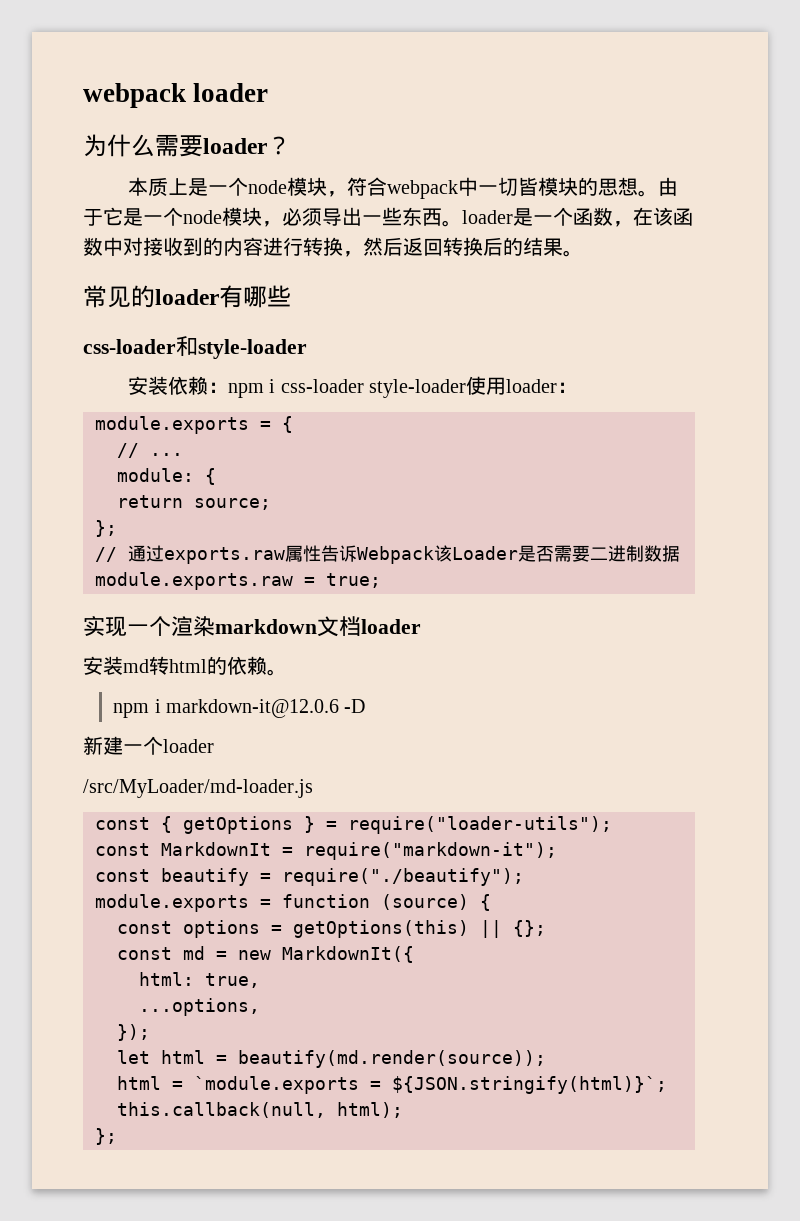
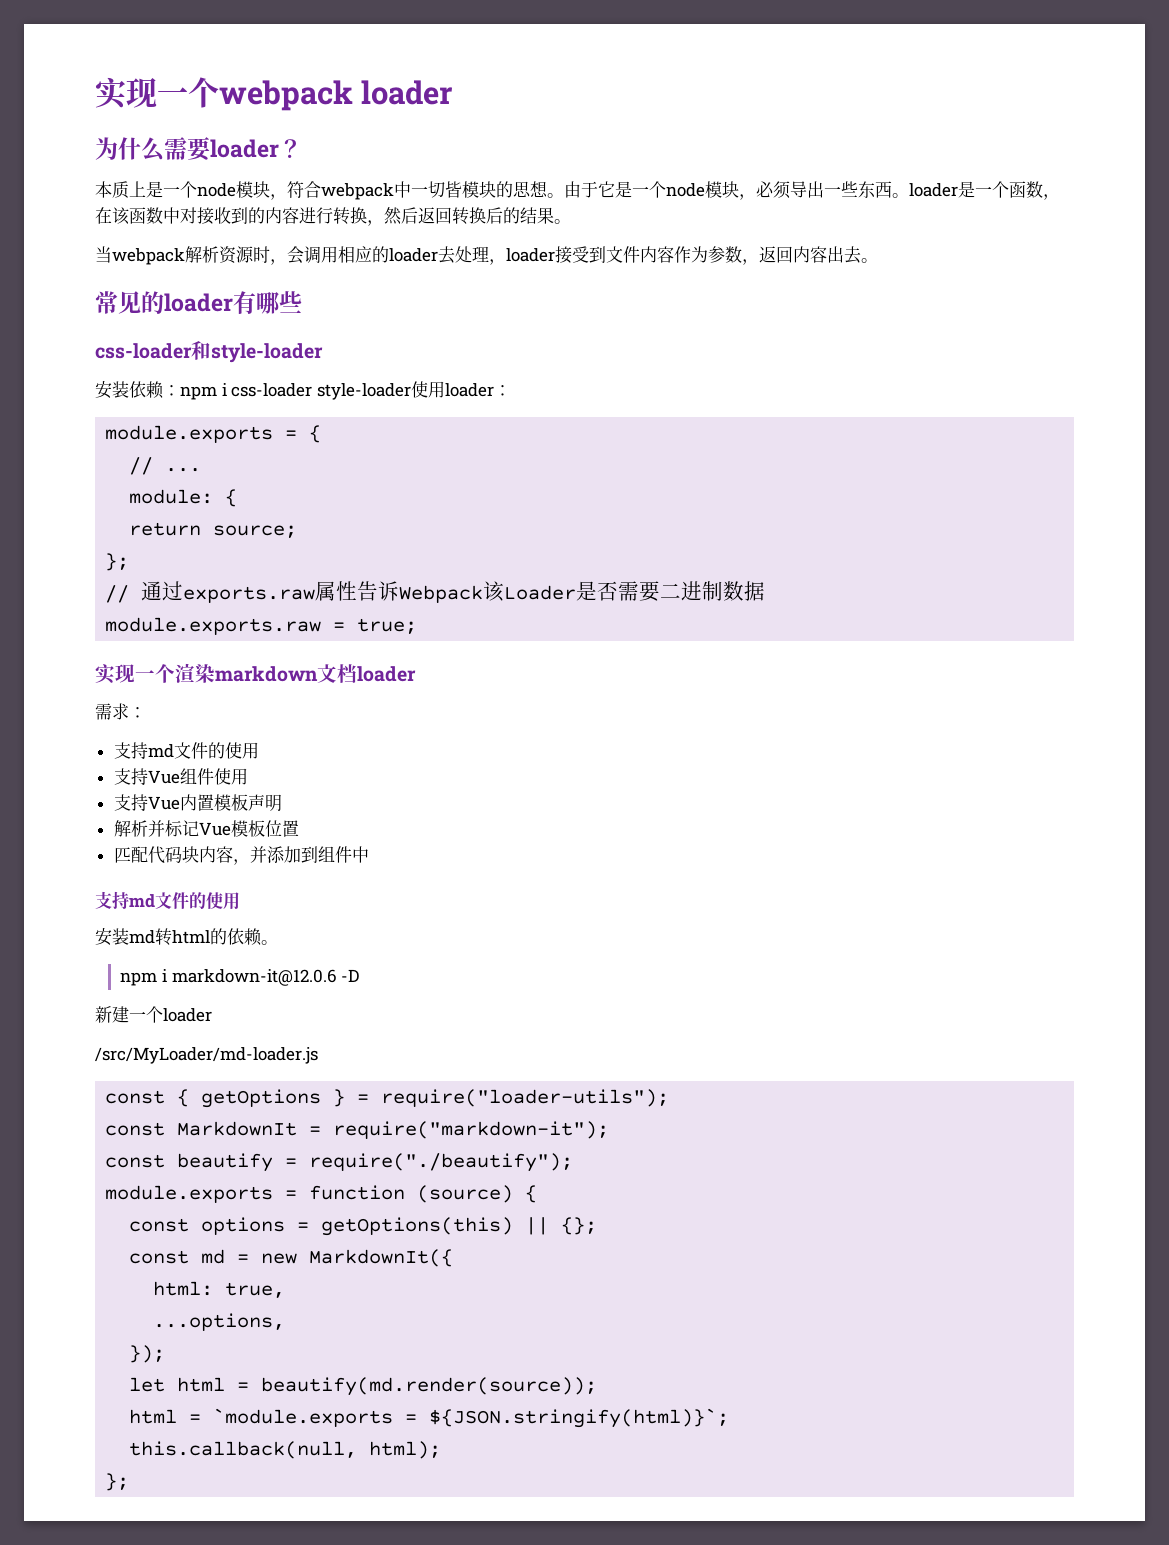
- webpack loader
+ 实现一个webpack loader
+ 当webpack解析资源时，会调用相应的loader去处理，loader接受到文件内容作为参数，返回内容出去。
+ 需求：
+ 支持md文件的使用
+ 支持Vue组件使用
+ 支持Vue内置模板声明
+ 解析并标记Vue模板位置
+ 匹配代码块内容，并添加到组件中
+ 支持md文件的使用

